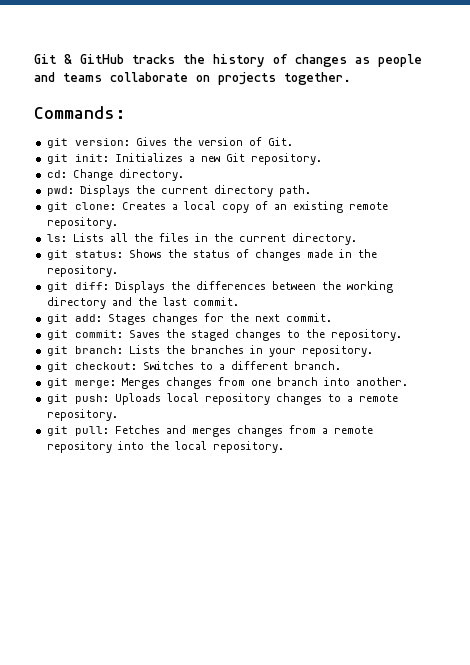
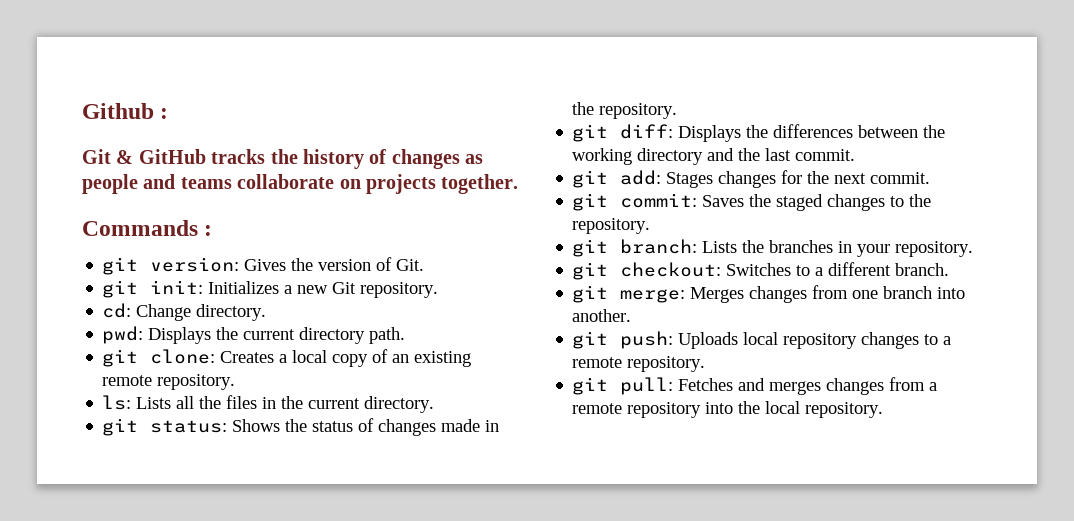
+ Github :
- Commands:
+ Commands :

